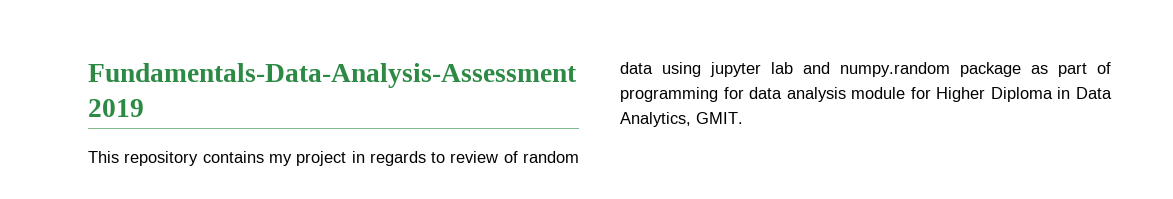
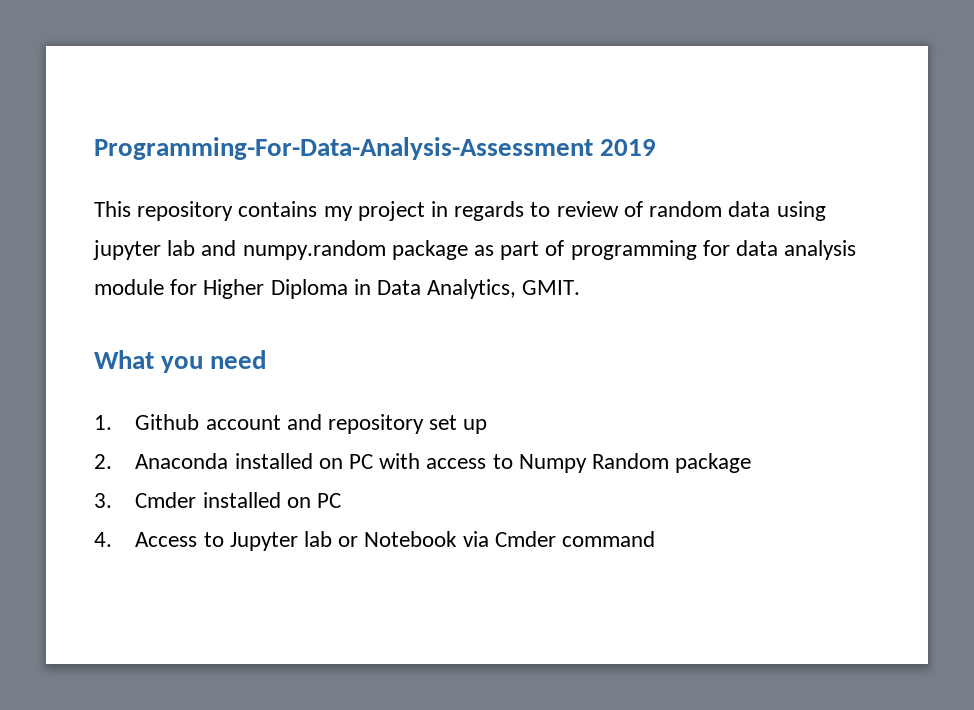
- Fundamentals-Data-Analysis-Assessment 2019
+ Programming-For-Data-Analysis-Assessment 2019
+ What you need
+ 1. Github account and repository set up
+ 2. Anaconda installed on PC with access to Numpy Random package
+ 3. Cmder installed on PC
+ 4. Access to Jupyter lab or Notebook via Cmder command

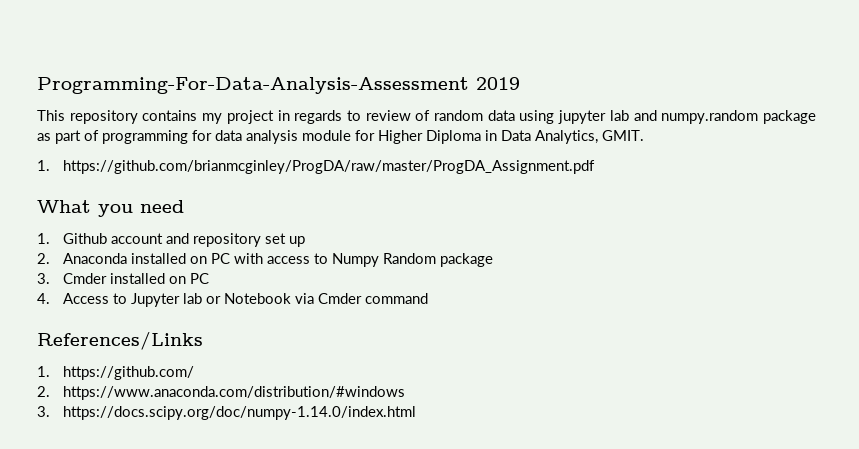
+ 1. https://github.com/brianmcginley/ProgDA/raw/master/ProgDA_Assignment.pdf
+ References/Links
+ 1. https://github.com/
+ 2. https://www.anaconda.com/distribution/#windows
+ 3. https://docs.scipy.org/doc/numpy-1.14.0/index.html

